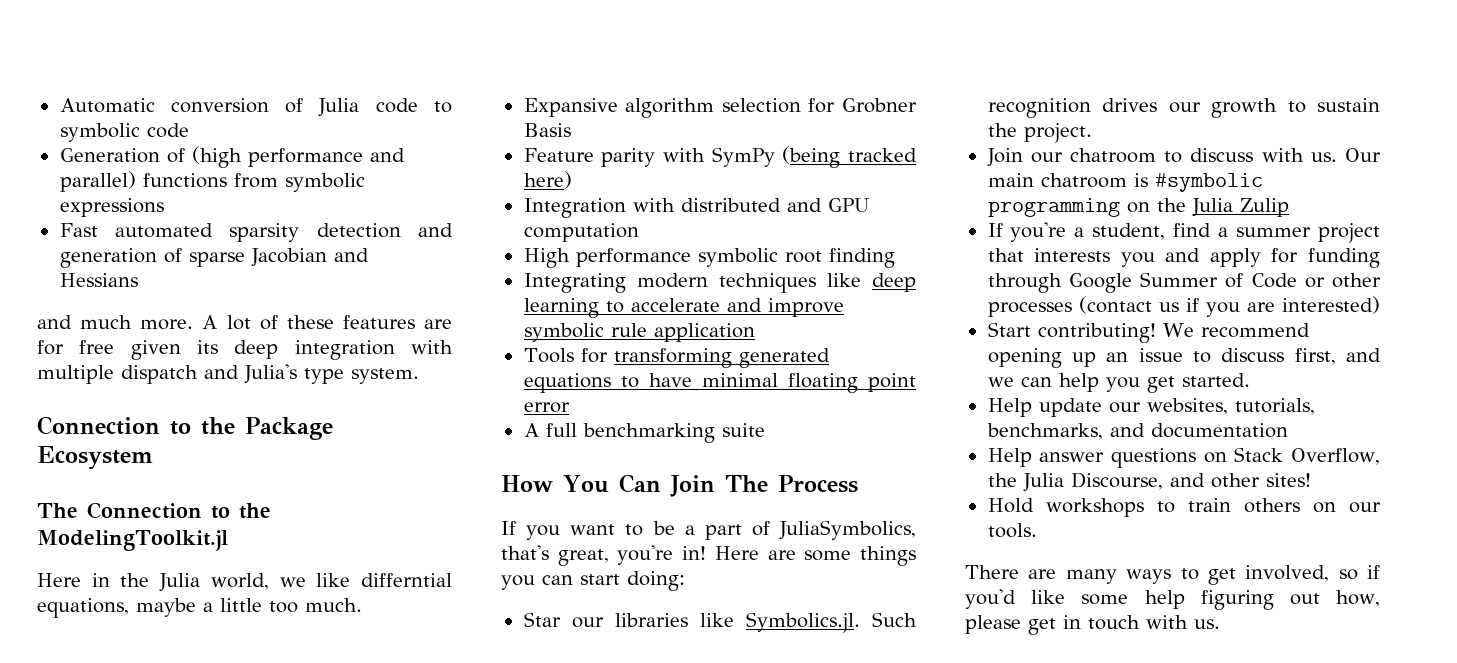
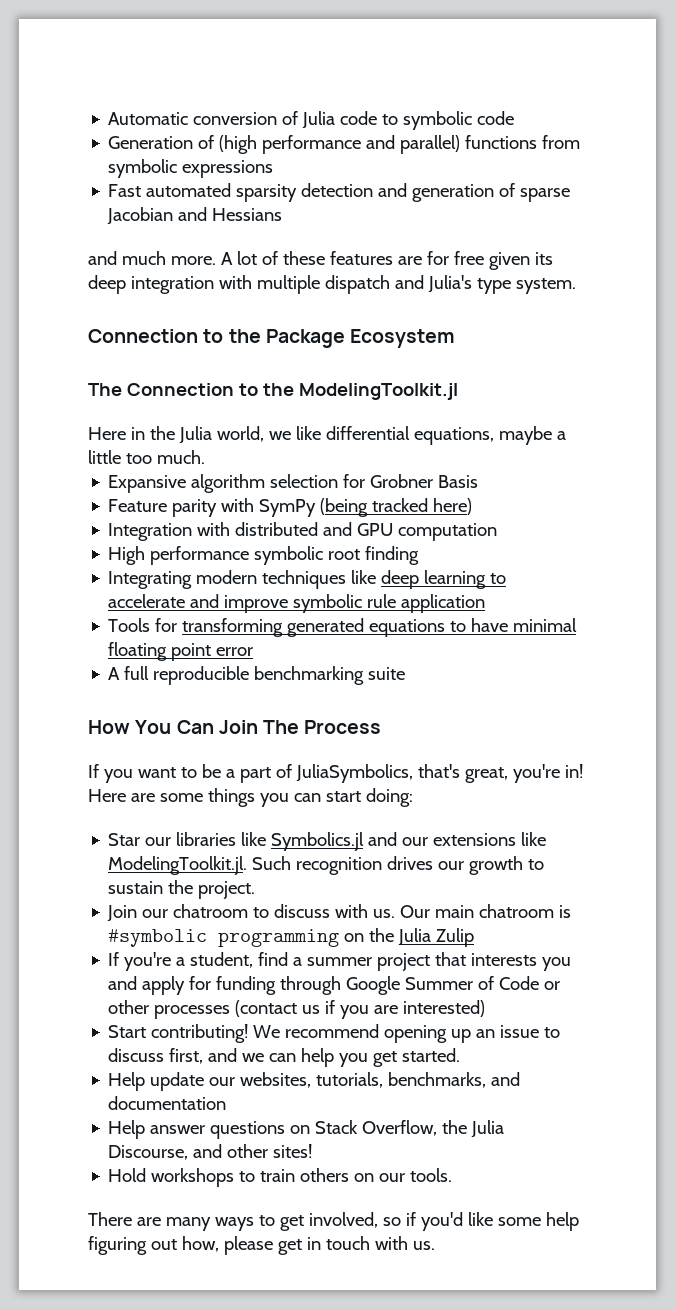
- Here in the Julia world, we like differntial equations, maybe a little too much.
+ Here in the Julia world, we like differential equations, maybe a little too much.
- A full benchmarking suite
+ A full reproducible benchmarking suite
- Star our libraries like Symbolics.jl. Such recognition drives our growth to sustain the project.
+ Star our libraries like Symbolics.jl and our extensions like ModelingToolkit.jl. Such recognition drives our growth to sustain the project.

